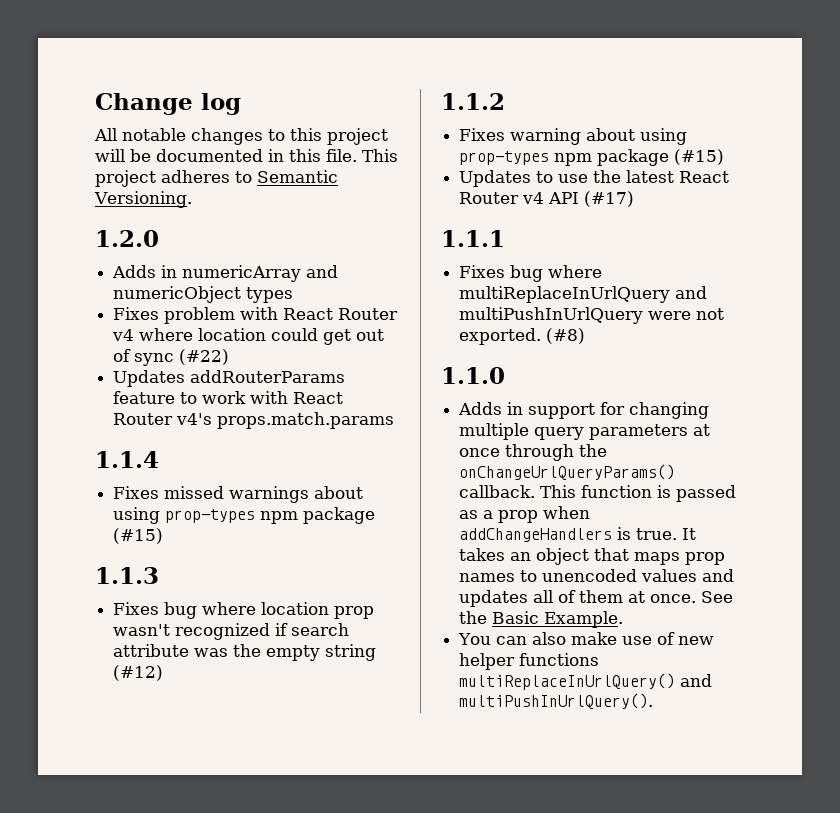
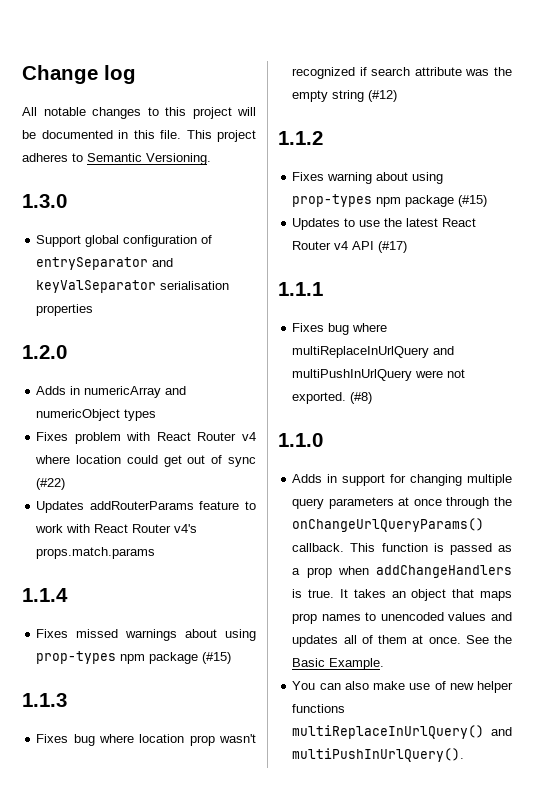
+ 1.3.0
+ Support global configuration of entrySeparator and keyValSeparator serialisation properties

